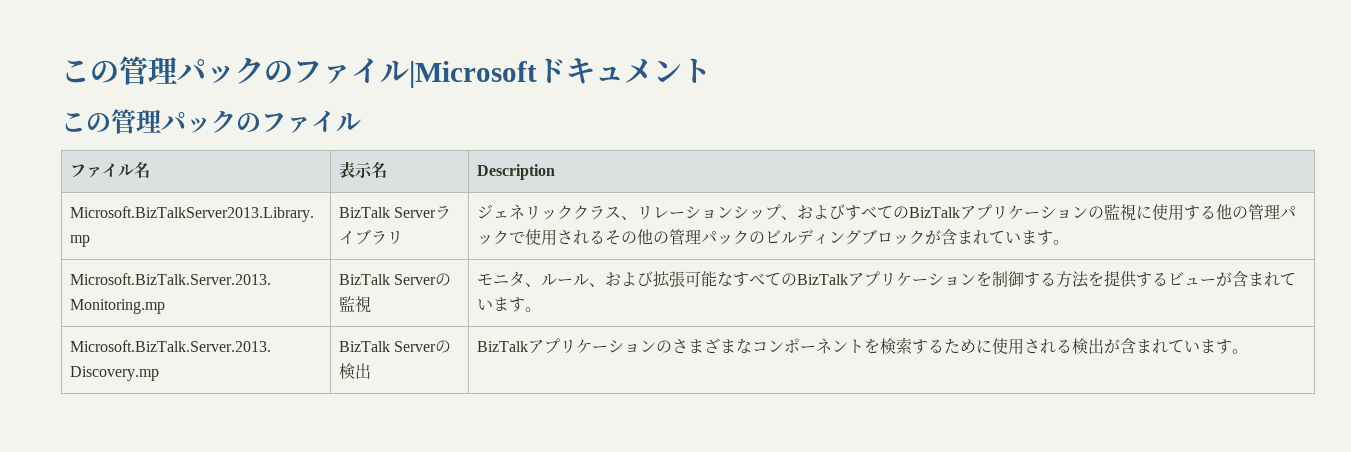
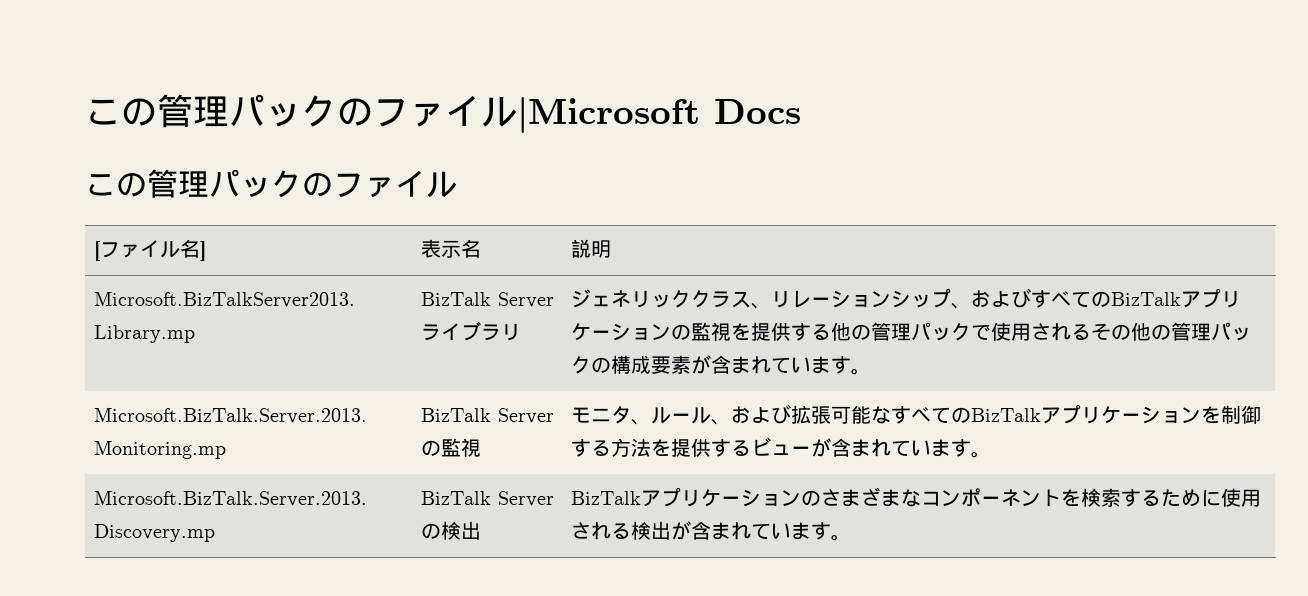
- この管理パックのファイル|Microsoftドキュメント
+ この管理パックのファイル|Microsoft Docs
- ファイル名 | 表示名 | Description
+ [ファイル名] | 表示名 | 説明
- ジェネリッククラス、リレーションシップ、およびすべてのBizTalkアプリケーションの監視に使用する他の管理パックで使用されるその他の管理パックのビルディングブロックが含まれています。
+ ジェネリッククラス、リレーションシップ、およびすべてのBizTalkアプリケーションの監視を提供する他の管理パックで使用されるその他の管理パックの構成要素が含まれています。

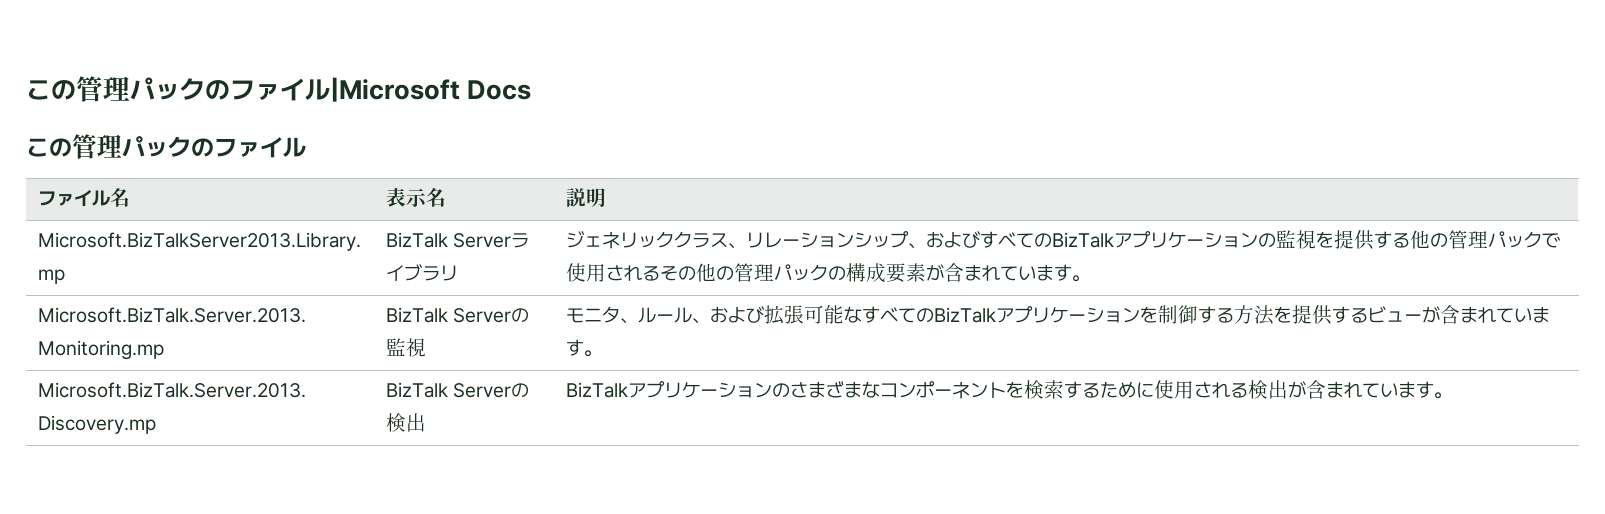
- [ファイル名] | 表示名 | 説明
+ ファイル名 | 表示名 | 説明

